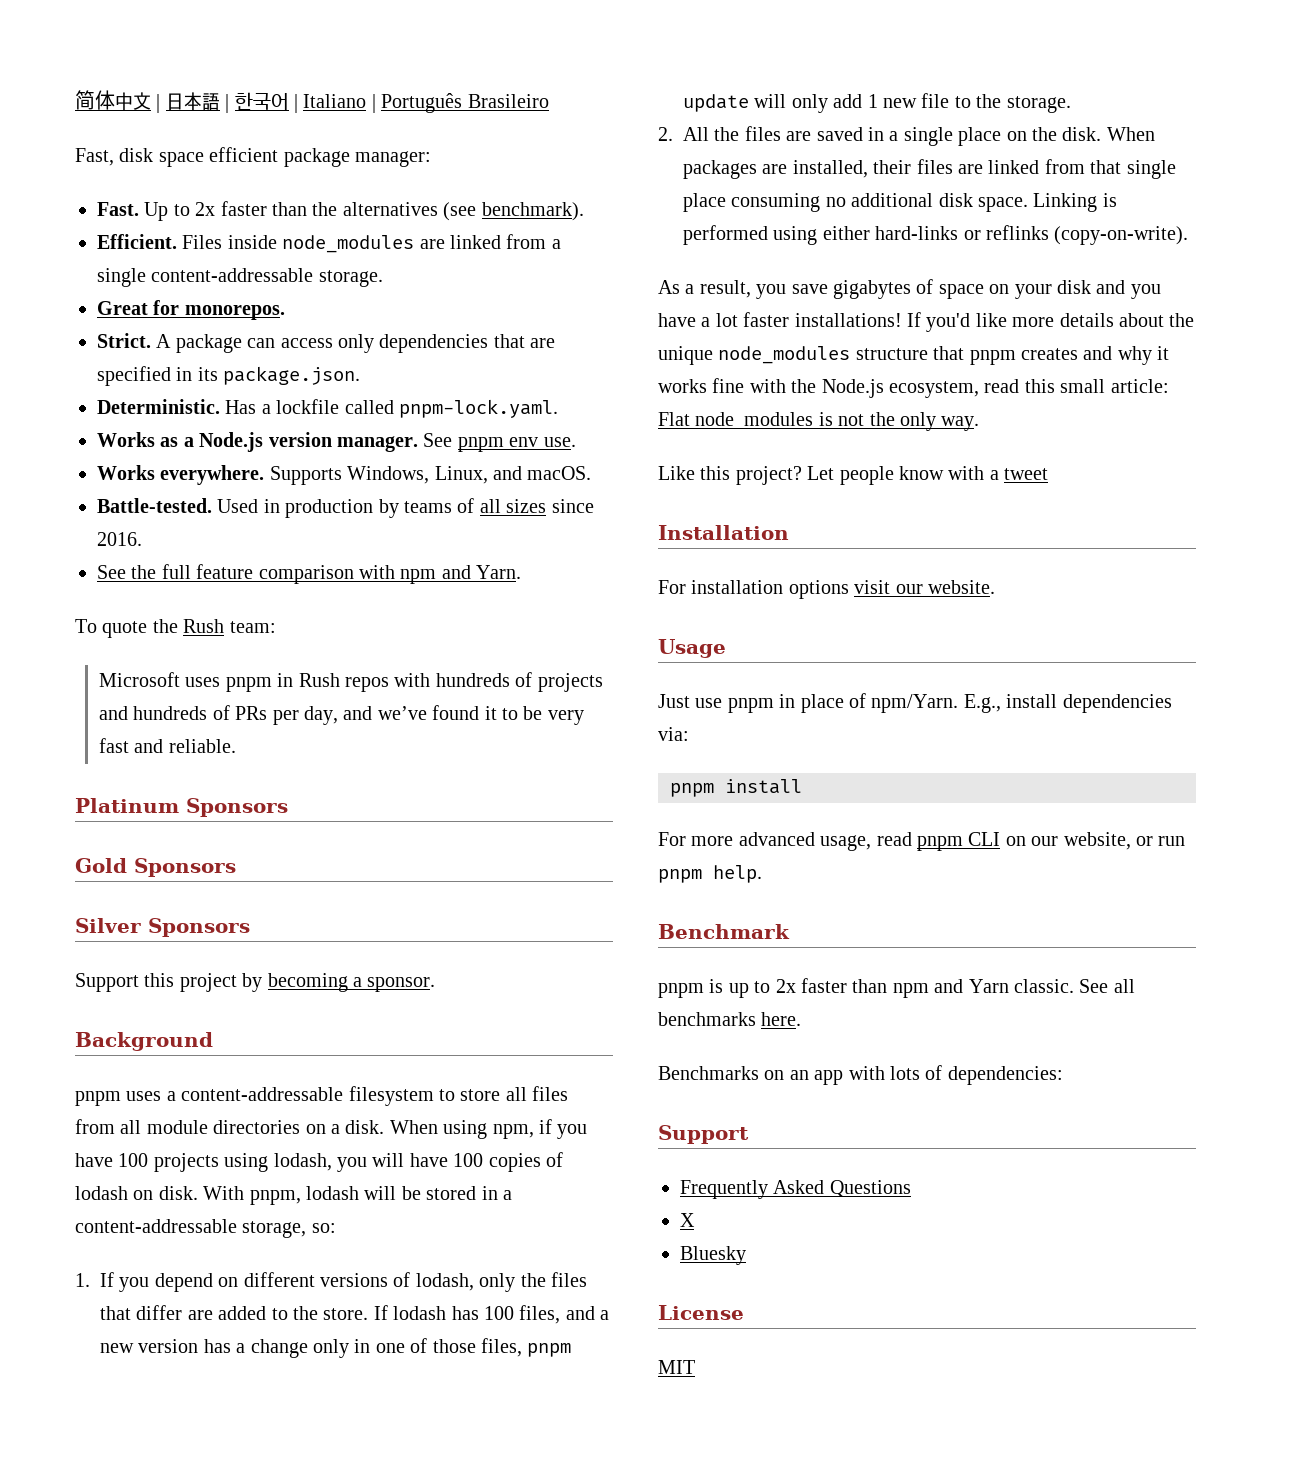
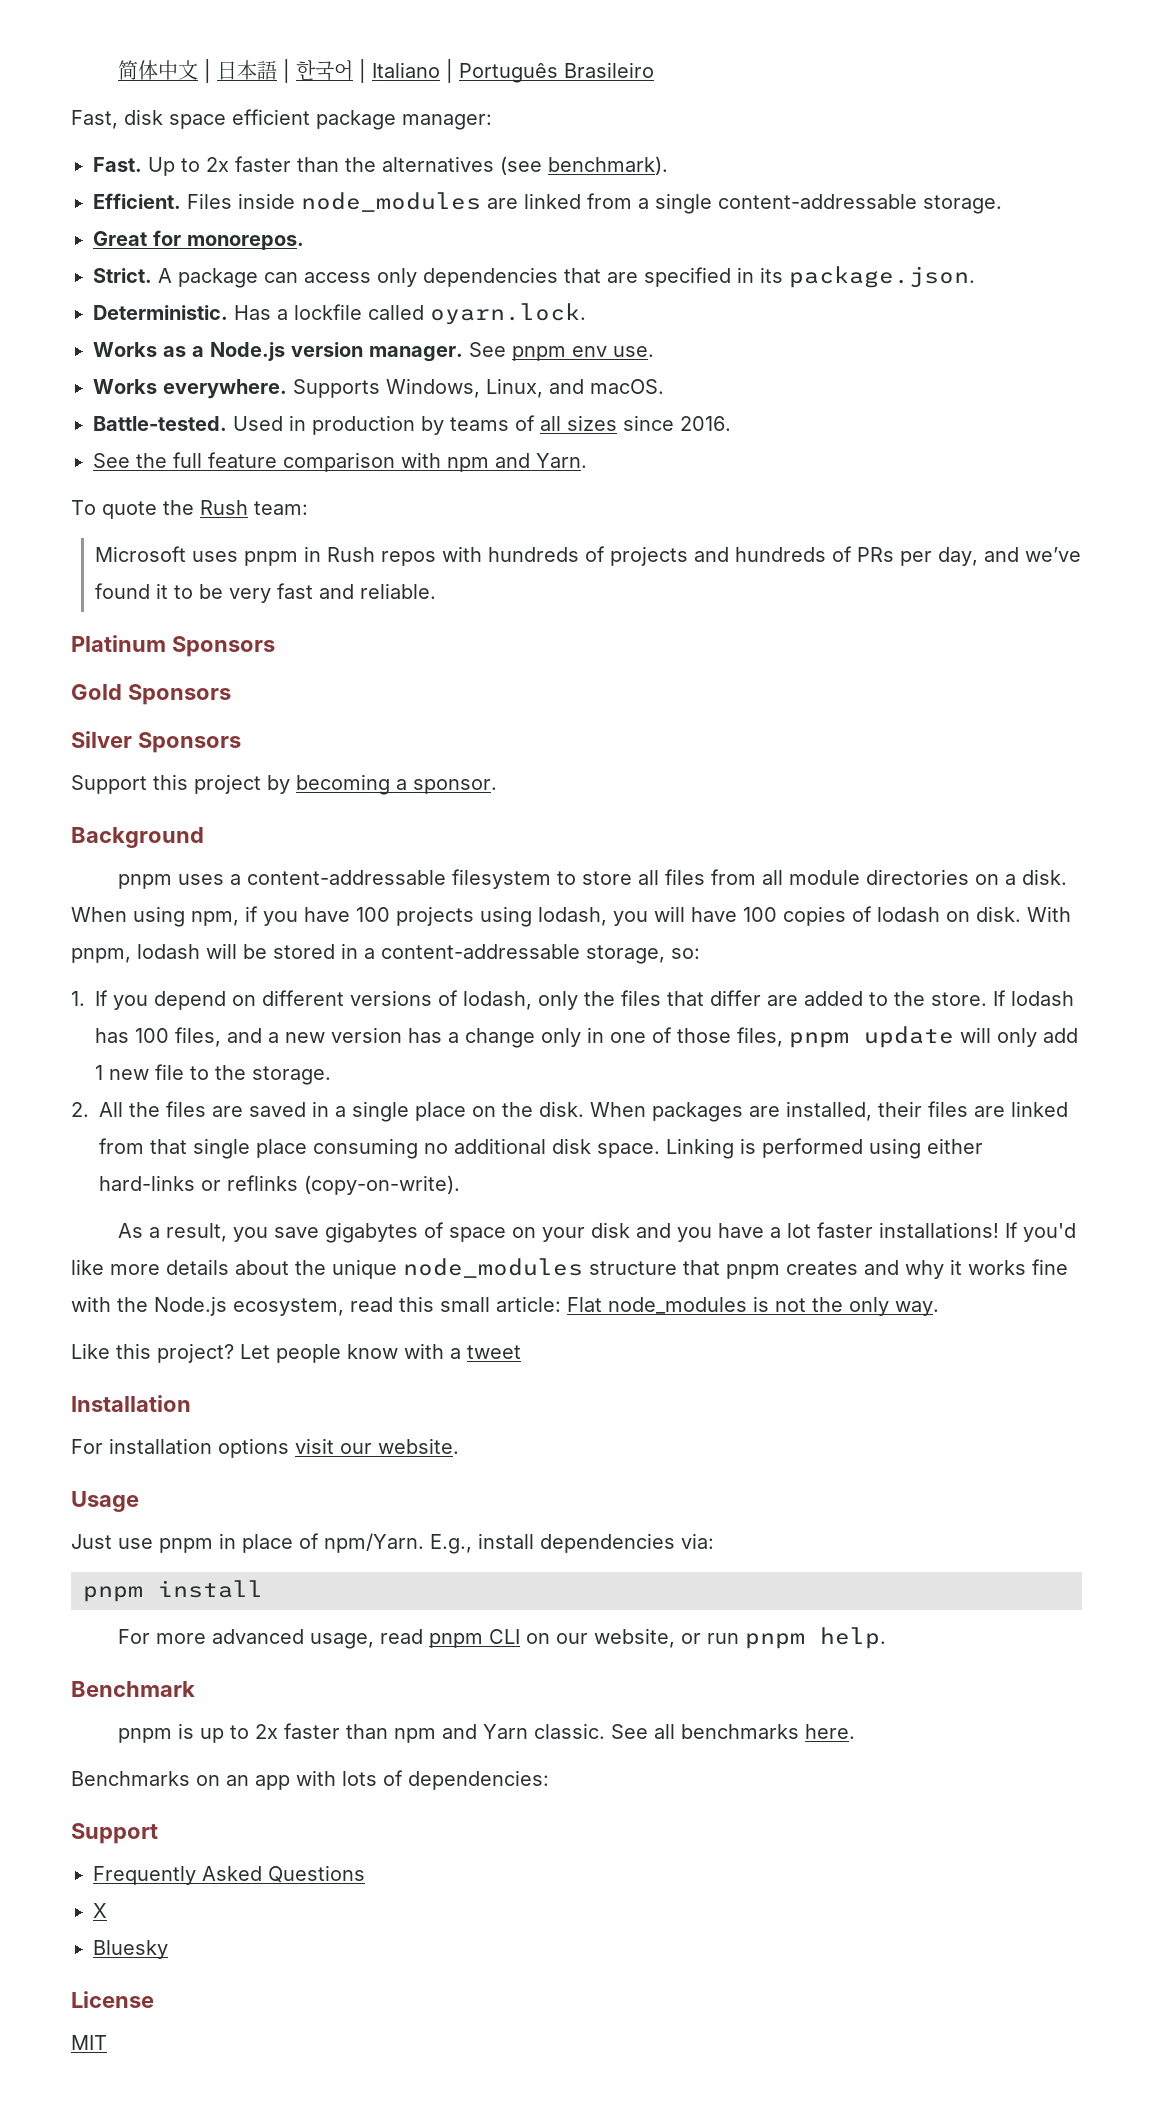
- Has a lockfile called pnpm-lock.yaml.
+ Has a lockfile called oyarn.lock.

